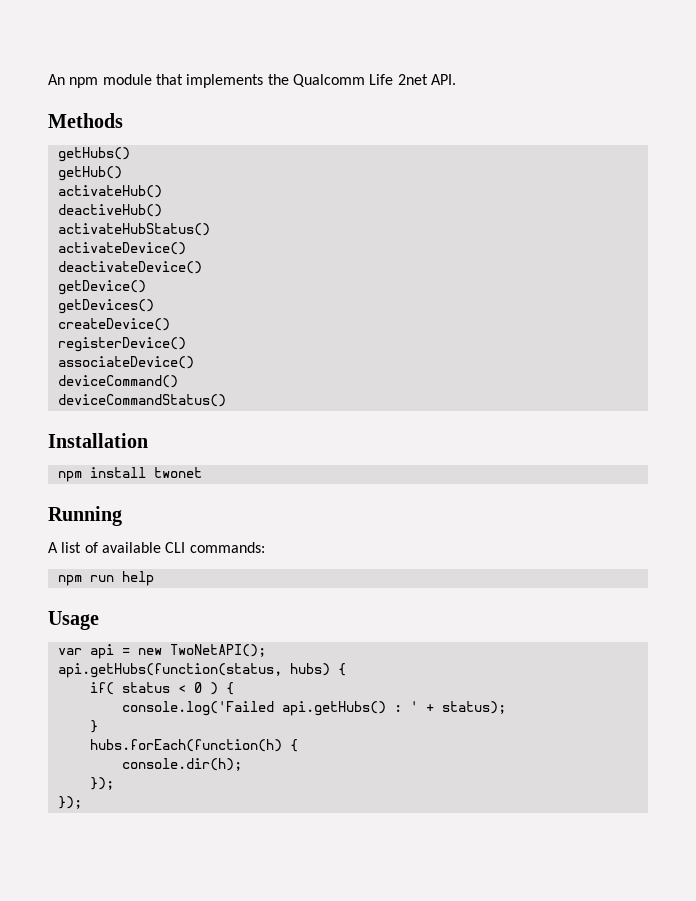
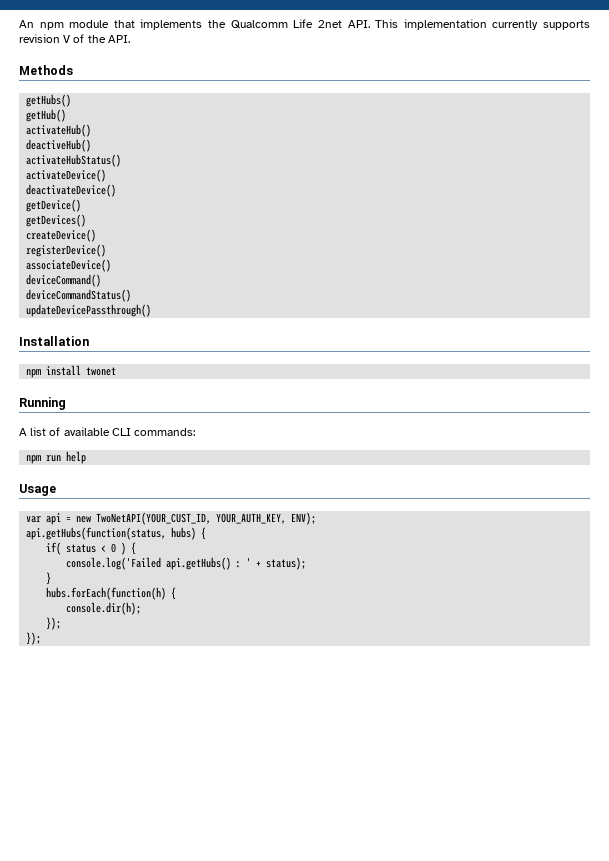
- An npm module that implements the Qualcomm Life 2net API.
+ An npm module that implements the Qualcomm Life 2net API. This implementation currently supports revision V of the API.
+ updateDevicePassthrough()
- var api = new TwoNetAPI();
+ var api = new TwoNetAPI(YOUR_CUST_ID, YOUR_AUTH_KEY, ENV);

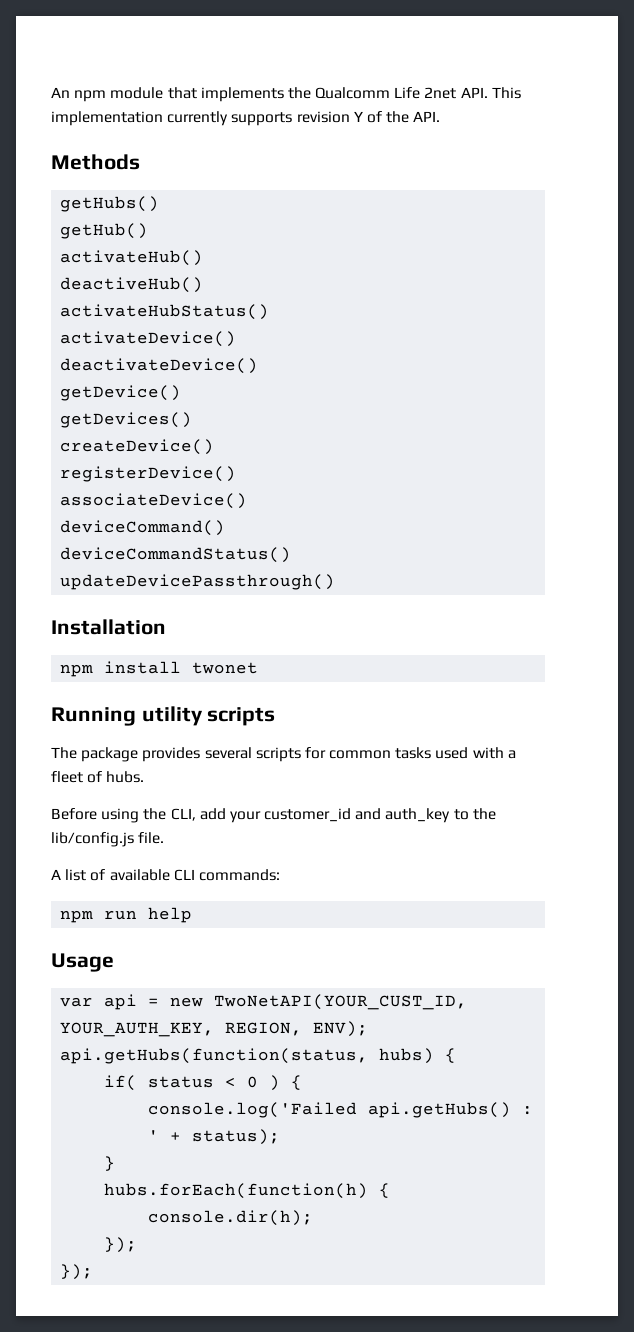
- An npm module that implements the Qualcomm Life 2net API. This implementation currently supports revision V of the API.
+ An npm module that implements the Qualcomm Life 2net API. This implementation currently supports revision Y of the API.
- Running
+ Running utility scripts
+ The package provides several scripts for common tasks used with a fleet of hubs.
+ Before using the CLI, add your customer_id and auth_key to the lib/config.js file.
- var api = new TwoNetAPI(YOUR_CUST_ID, YOUR_AUTH_KEY, ENV);
+ var api = new TwoNetAPI(YOUR_CUST_ID, YOUR_AUTH_KEY, REGION, ENV);

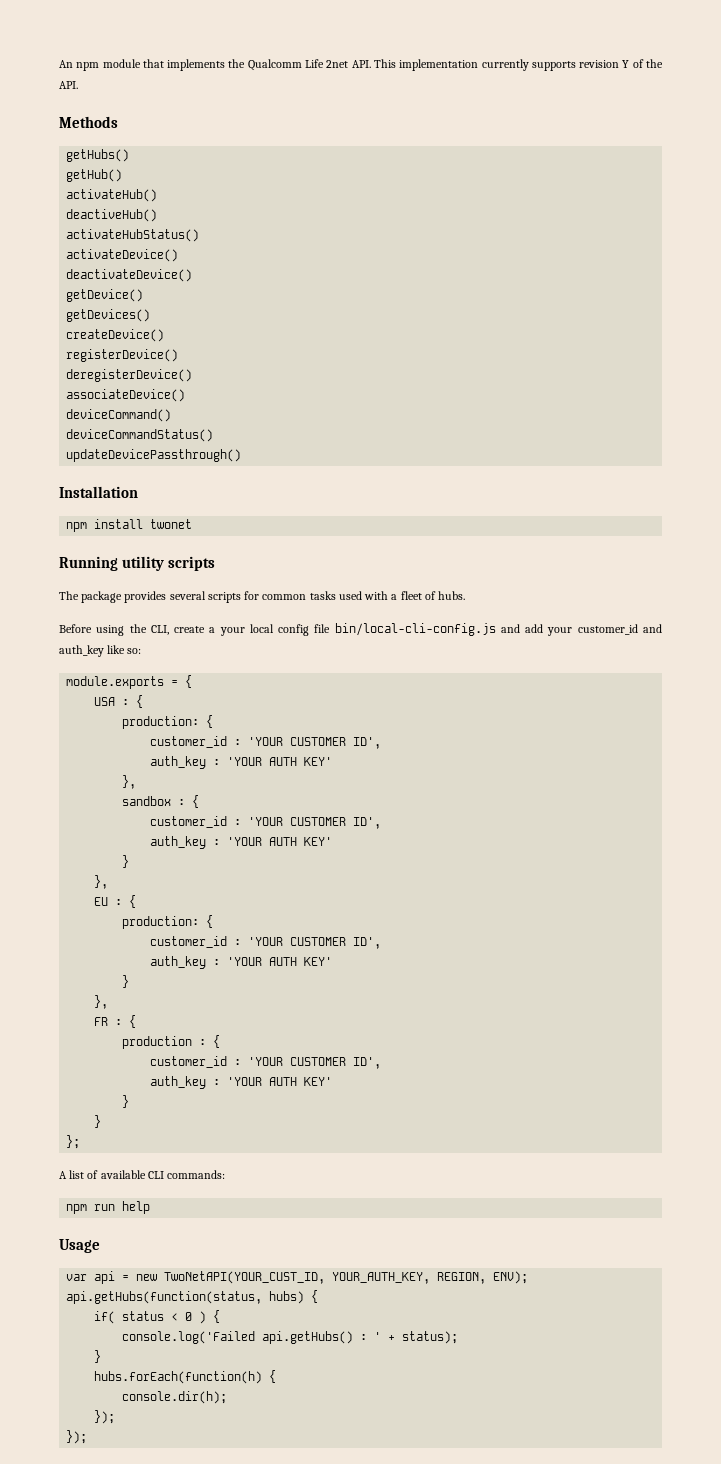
+ deregisterDevice()
- Before using the CLI, add your customer_id and auth_key to the lib/config.js file.
+ Before using the CLI, create a your local config file bin/local-cli-config.js and add your customer_id and auth_key like so:
+ module.exports = {
+ USA : {
+ production: {
+ customer_id : 'YOUR CUSTOMER ID',
+ auth_key : 'YOUR AUTH KEY'
+ },
+ sandbox : {
+ customer_id : 'YOUR CUSTOMER ID',
+ auth_key : 'YOUR AUTH KEY'
+ }
+ },
+ EU : {
+ production: {
+ customer_id : 'YOUR CUSTOMER ID',
+ auth_key : 'YOUR AUTH KEY'
+ }
+ },
+ FR : {
+ production : {
+ customer_id : 'YOUR CUSTOMER ID',
+ auth_key : 'YOUR AUTH KEY'
+ }
+ }
+ };

